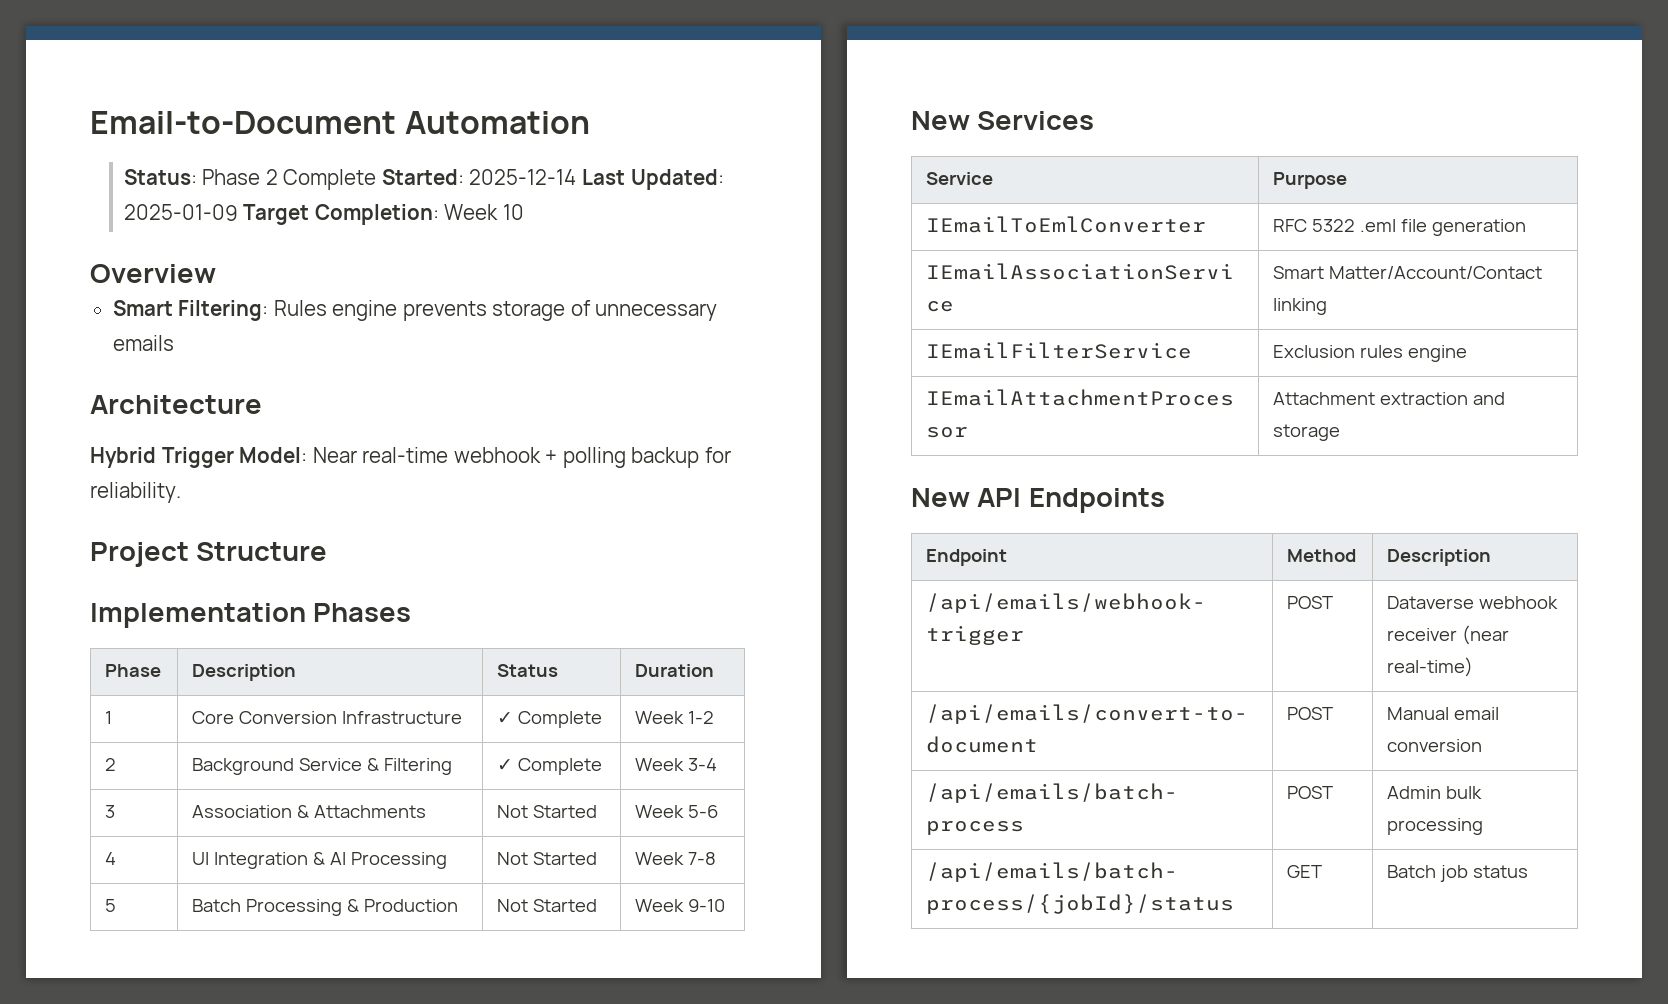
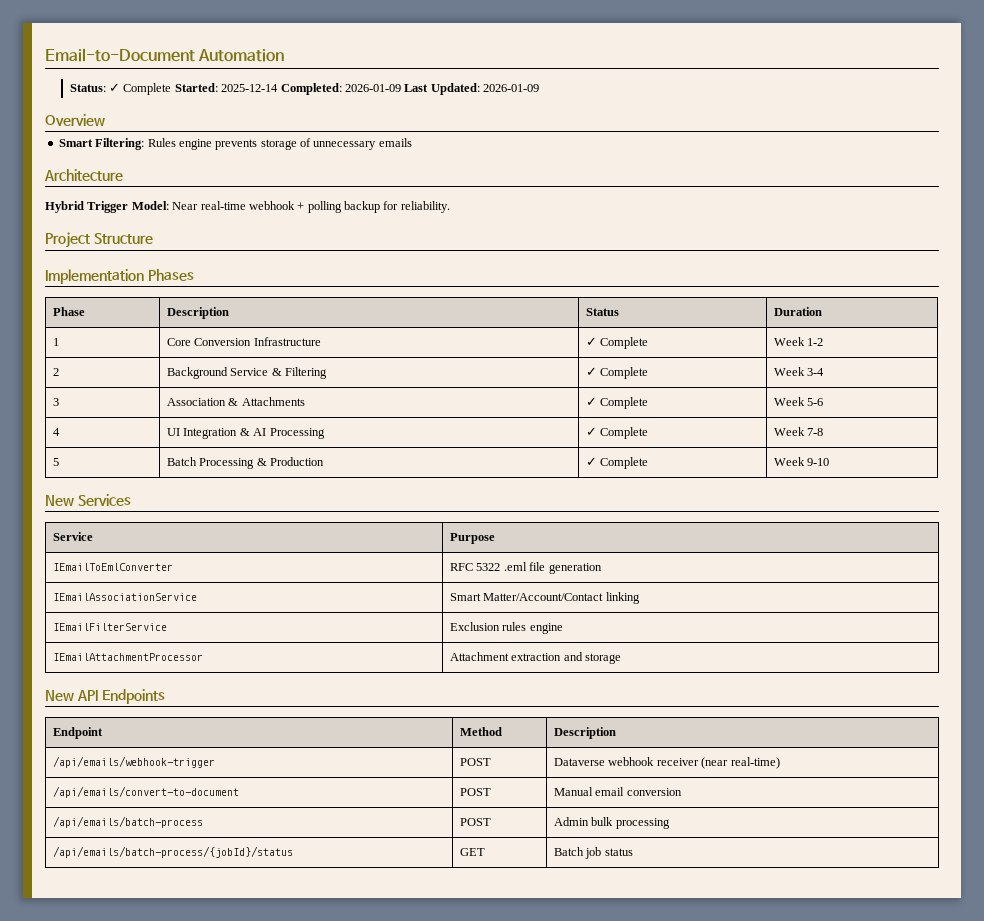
- Status: Phase 2 Complete Started: 2025-12-14 Last Updated: 2025-01-09 Target Completion: Week 10
+ Status: ✓ Complete Started: 2025-12-14 Completed: 2026-01-09 Last Updated: 2026-01-09
- 3 | Association & Attachments | Not Started | Week 5-6
+ 3 | Association & Attachments | ✓ Complete | Week 5-6
- 4 | UI Integration & AI Processing | Not Started | Week 7-8
+ 4 | UI Integration & AI Processing | ✓ Complete | Week 7-8
- 5 | Batch Processing & Production | Not Started | Week 9-10
+ 5 | Batch Processing & Production | ✓ Complete | Week 9-10

